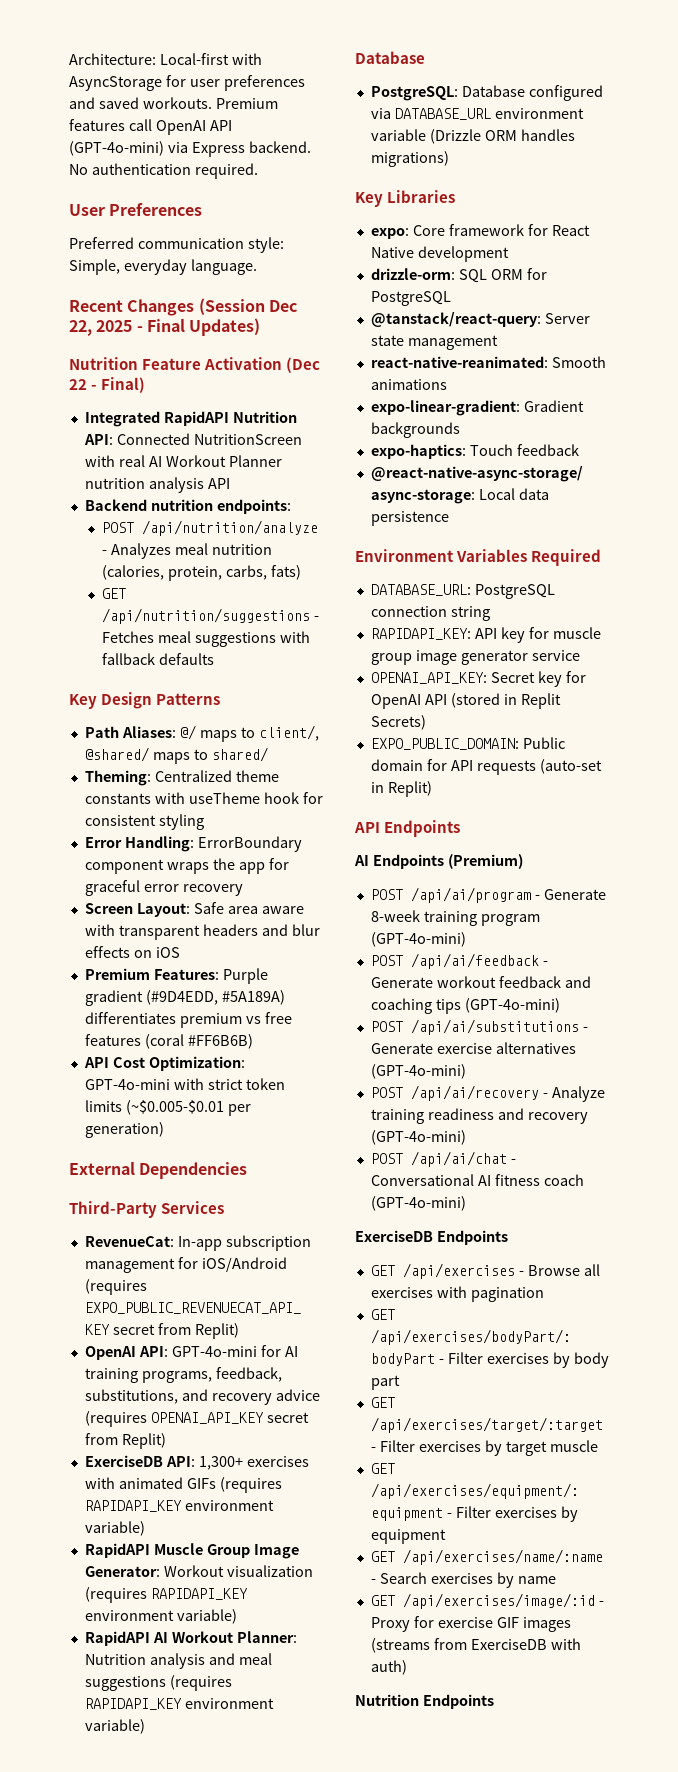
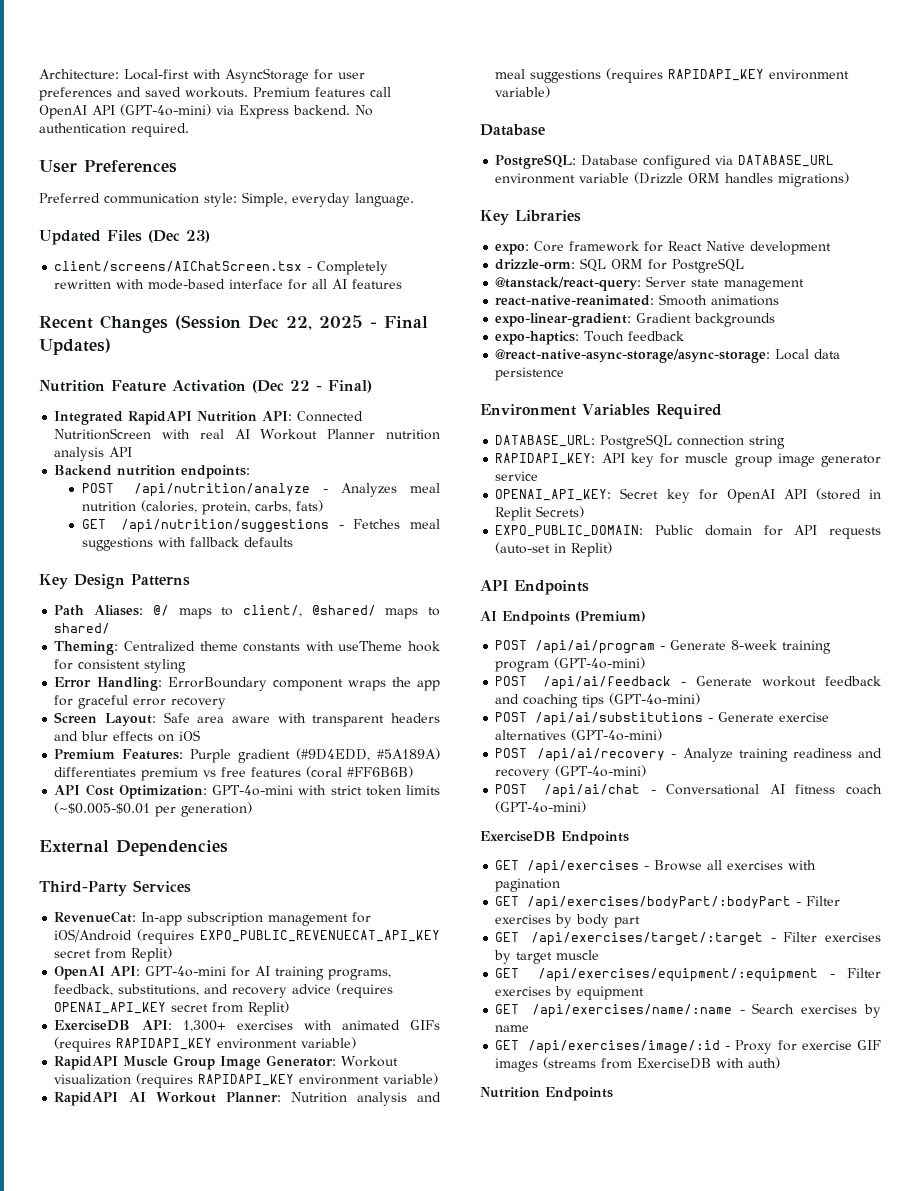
+ Updated Files (Dec 23)
+ client/screens/AIChatScreen.tsx - Completely rewritten with mode-based interface for all AI features

